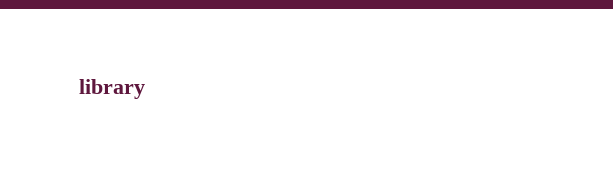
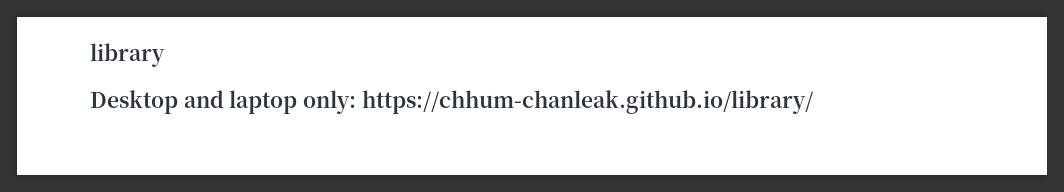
+ Desktop and laptop only: https://chhum-chanleak.github.io/library/

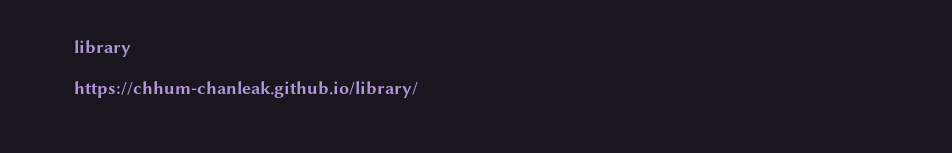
- Desktop and laptop only: https://chhum-chanleak.github.io/library/
+ https://chhum-chanleak.github.io/library/

